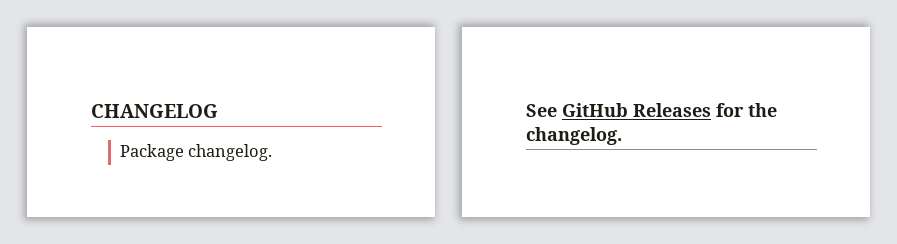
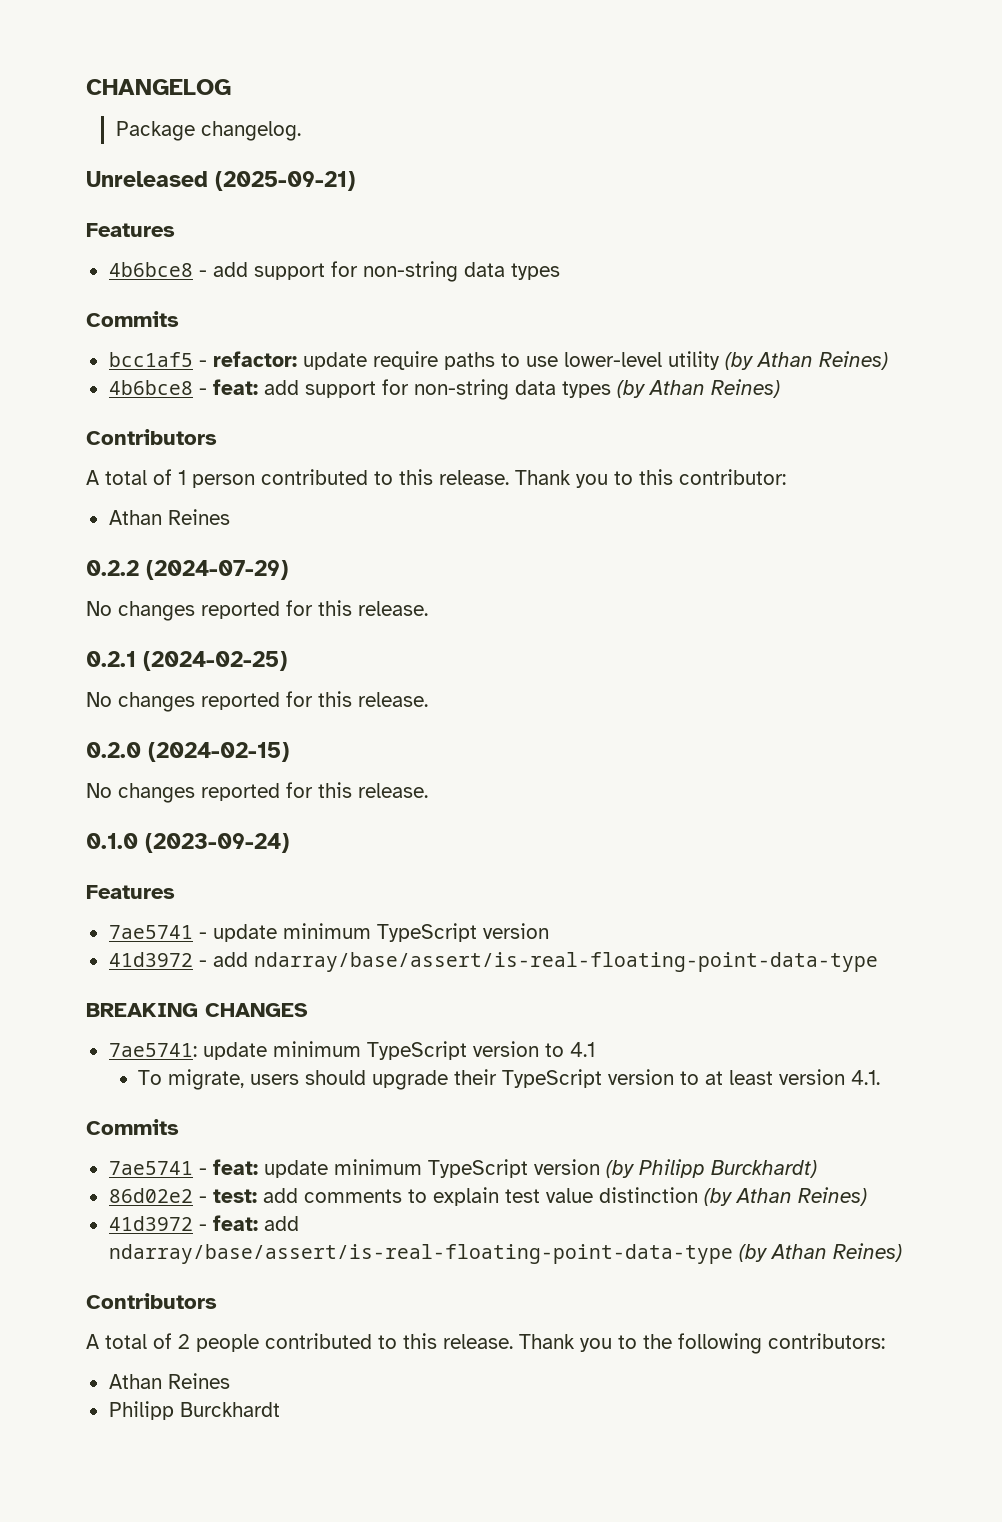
- See GitHub Releases for the changelog.
+ Unreleased (2025-09-21)
+ Features
+ 4b6bce8 - add support for non-string data types
+ Commits
+ bcc1af5 - refactor: update require paths to use lower-level utility (by Athan Reines)
+ 4b6bce8 - feat: add support for non-string data types (by Athan Reines)
+ Contributors
+ A total of 1 person contributed to this release. Thank you to this contributor:
+ Athan Reines
+ 0.2.2 (2024-07-29)
+ No changes reported for this release.
+ 0.2.1 (2024-02-25)
+ No changes reported for this release.
+ 0.2.0 (2024-02-15)
+ No changes reported for this release.
+ 0.1.0 (2023-09-24)
+ Features
+ 7ae5741 - update minimum TypeScript version
+ 41d3972 - add ndarray/base/assert/is-real-floating-point-data-type
+ BREAKING CHANGES
+ 7ae5741: update minimum TypeScript version to 4.1
+ To migrate, users should upgrade their TypeScript version to at least version 4.1.
+ Commits
+ 7ae5741 - feat: update minimum TypeScript version (by Philipp Burckhardt)
+ 86d02e2 - test: add comments to explain test value distinction (by Athan Reines)
+ 41d3972 - feat: add ndarray/base/assert/is-real-floating-point-data-type (by Athan Reines)
+ Contributors
+ A total of 2 people contributed to this release. Thank you to the following contributors:
+ Athan Reines
+ Philipp Burckhardt

